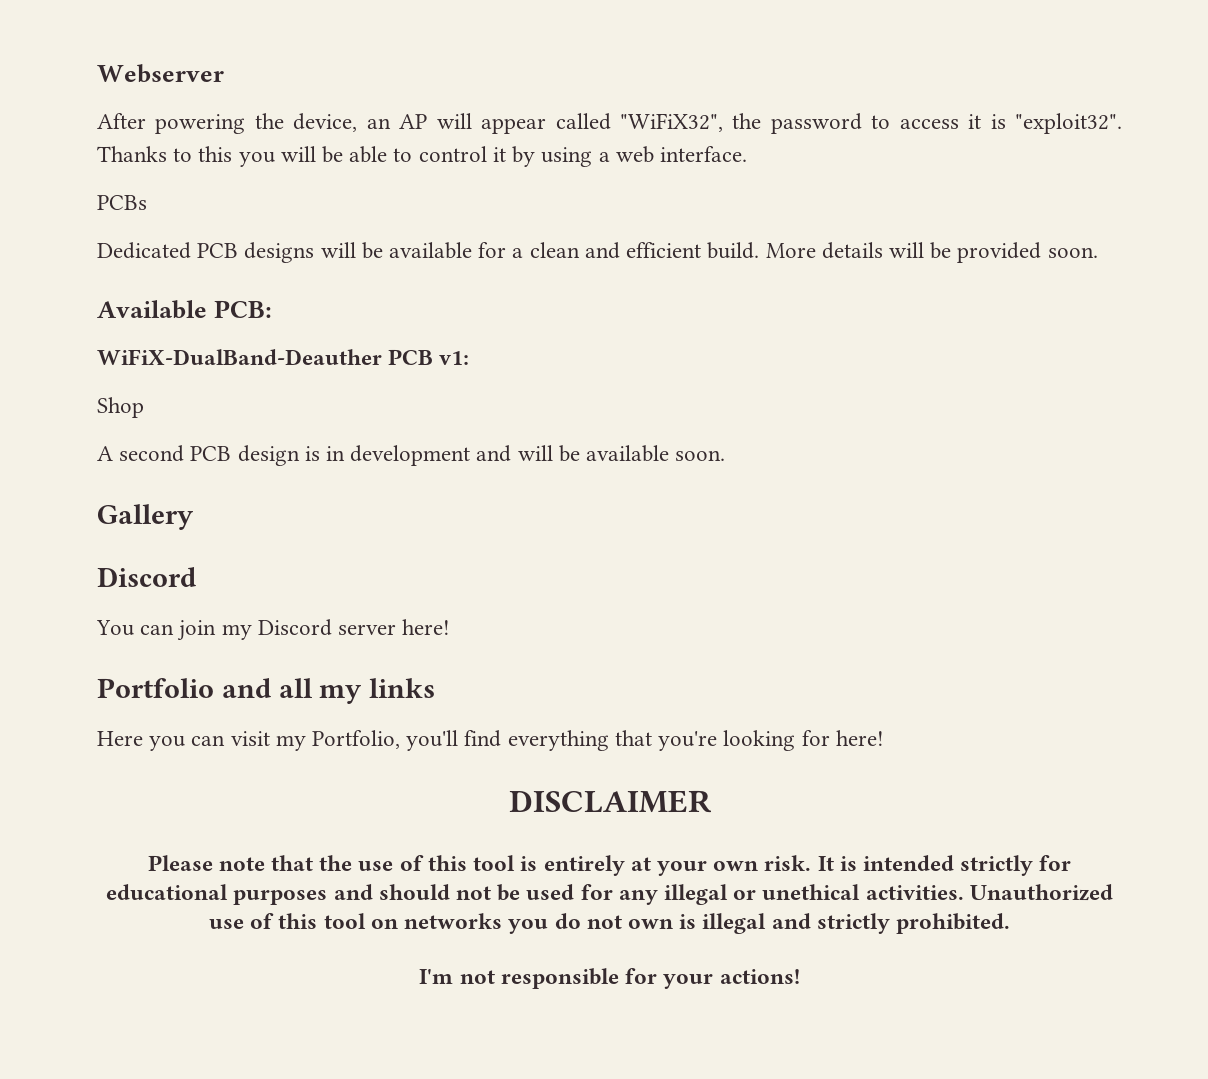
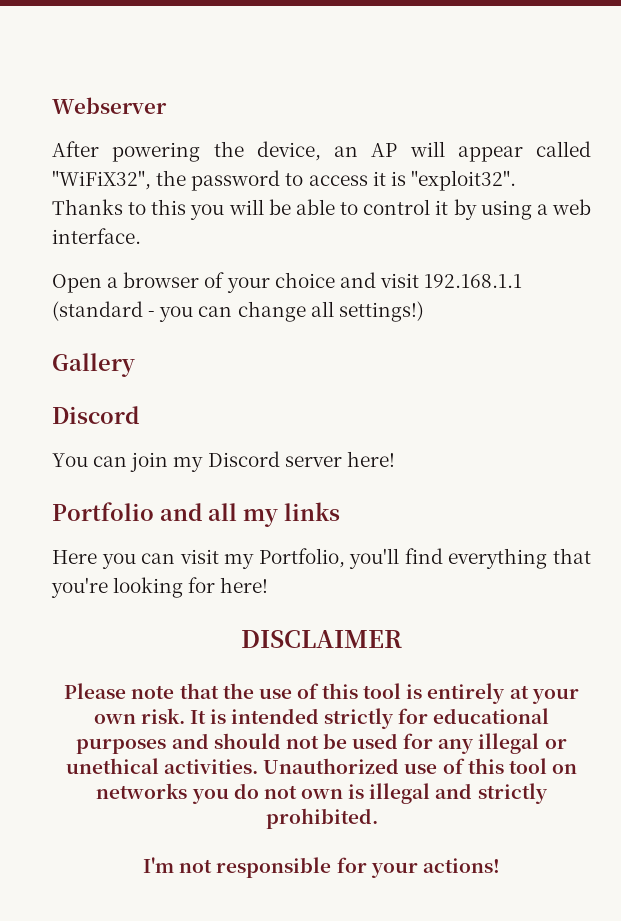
- PCBs
- Dedicated PCB designs will be available for a clean and efficient build. More details will be provided soon.
- Available PCB:
- WiFiX-DualBand-Deauther PCB v1:
- Shop
- A second PCB design is in development and will be available soon.
+ Open a browser of your choice and visit 192.168.1.1 (standard - you can change all settings!)

